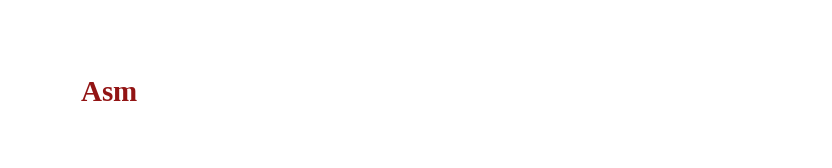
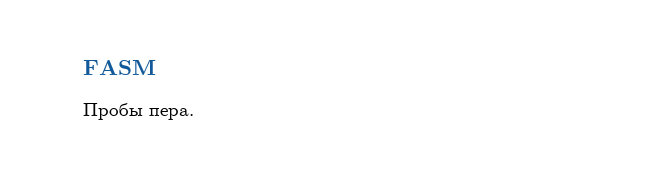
- Asm
+ FASM
+ Пробы пера.

